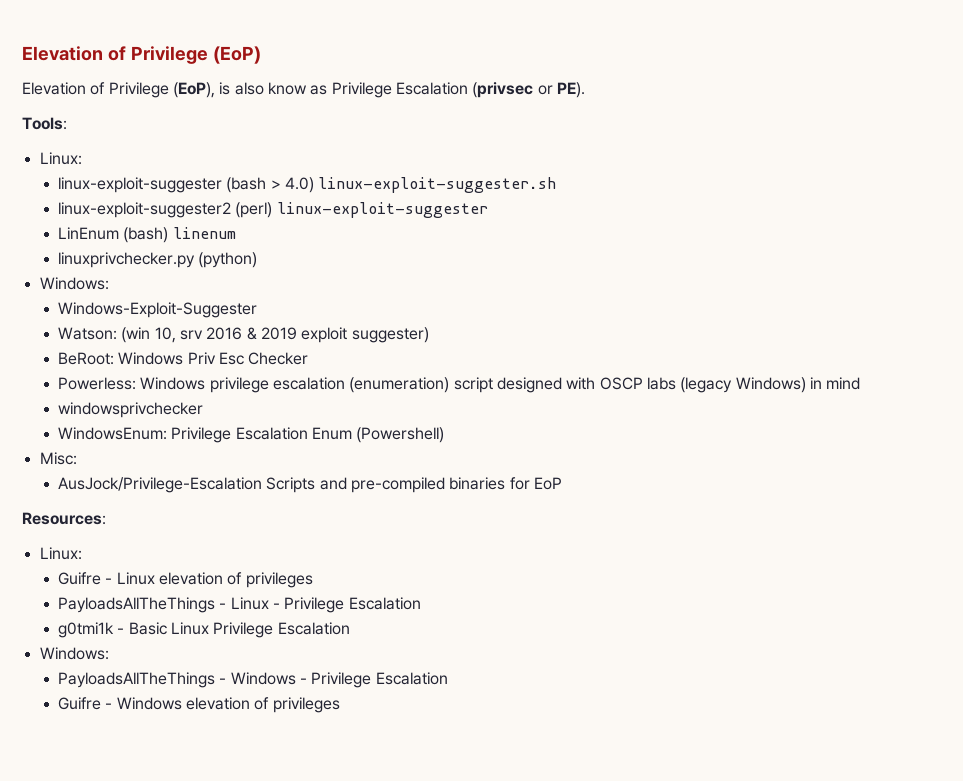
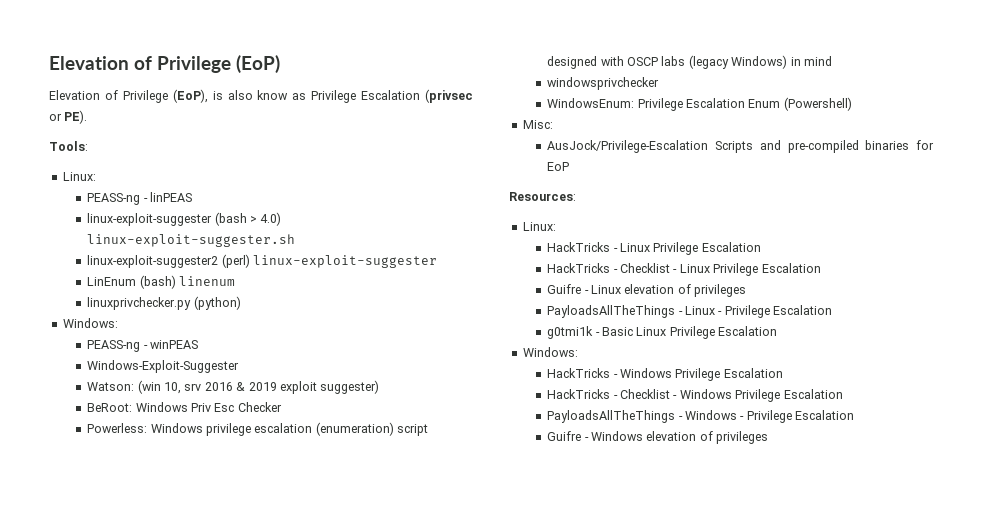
+ PEASS-ng - linPEAS
+ PEASS-ng - winPEAS
+ HackTricks - Linux Privilege Escalation
+ HackTricks - Checklist - Linux Privilege Escalation
+ HackTricks - Windows Privilege Escalation
+ HackTricks - Checklist - Windows Privilege Escalation

